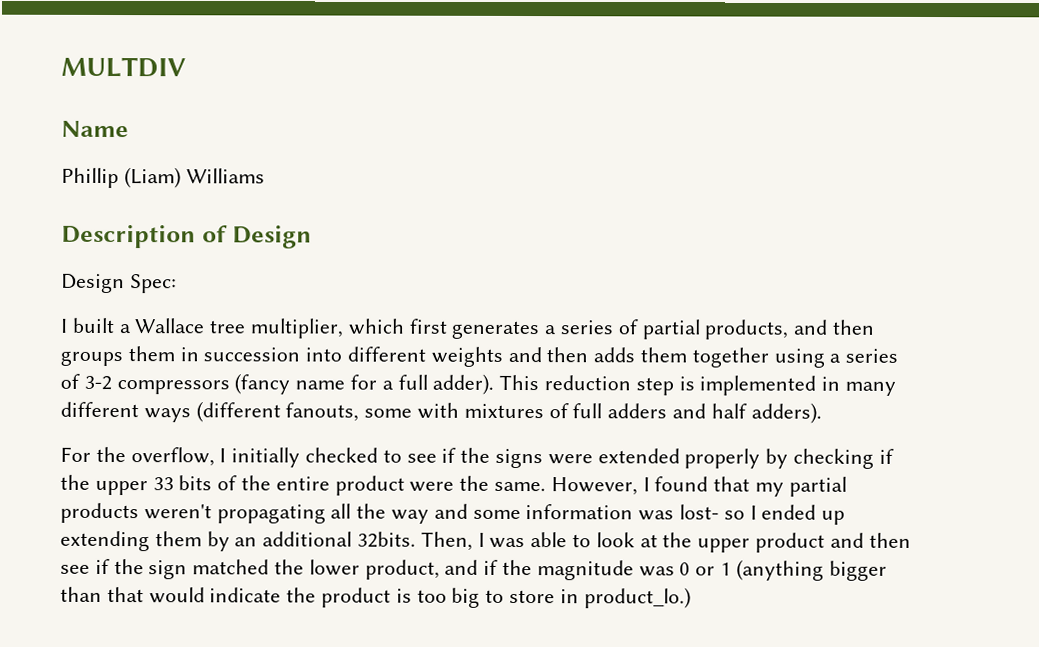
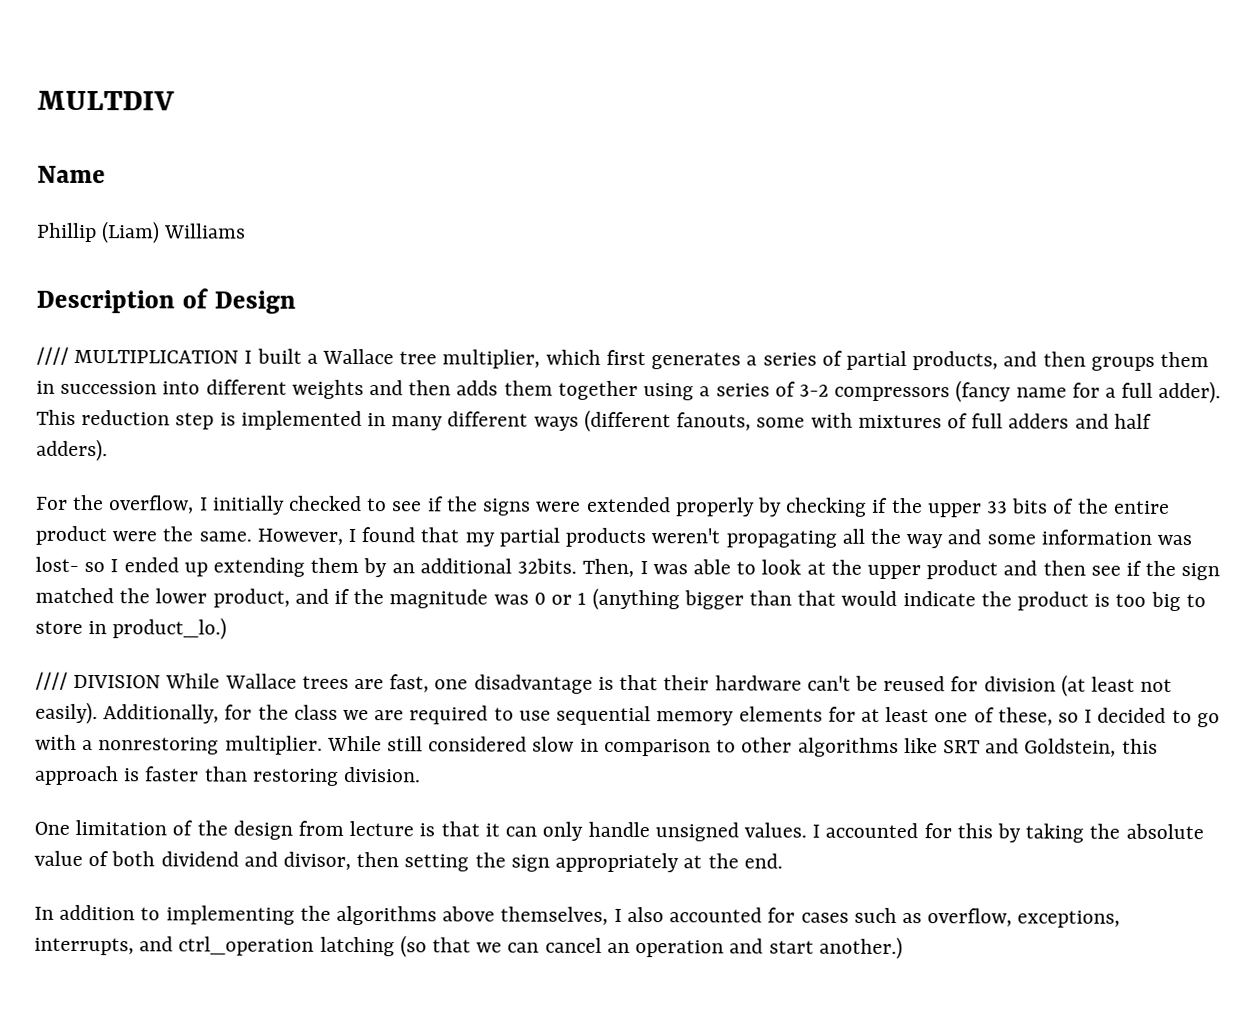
- Design Spec:
- I built a Wallace tree multiplier, which first generates a series of partial products, and then groups them in succession into different weights and then adds them together using a series of 3-2 compressors (fancy name for a full adder).
+ //// MULTIPLICATION I built a Wallace tree multiplier, which first generates a series of partial products, and then groups them in succession into different weights and then adds them together using a series of 3-2 compressors (fancy name for a full adder).
+ //// DIVISION While Wallace trees are fast, one disadvantage is that their hardware can't be reused for division (at least not easily). Additionally, for the class we are required to use sequential memory elements for at least one of these, so I decided to go with a nonrestoring multiplier. While still considered slow in comparison to other algorithms like SRT and Goldstein, this approach is faster than restoring division.
+ One limitation of the design from lecture is that it can only handle unsigned values. I accounted for this by taking the absolute value of both dividend and divisor, then setting the sign appropriately at the end.
+ In addition to implementing the algorithms above themselves, I also accounted for cases such as overflow, exceptions, interrupts, and ctrl_operation latching (so that we can cancel an operation and start another.)

